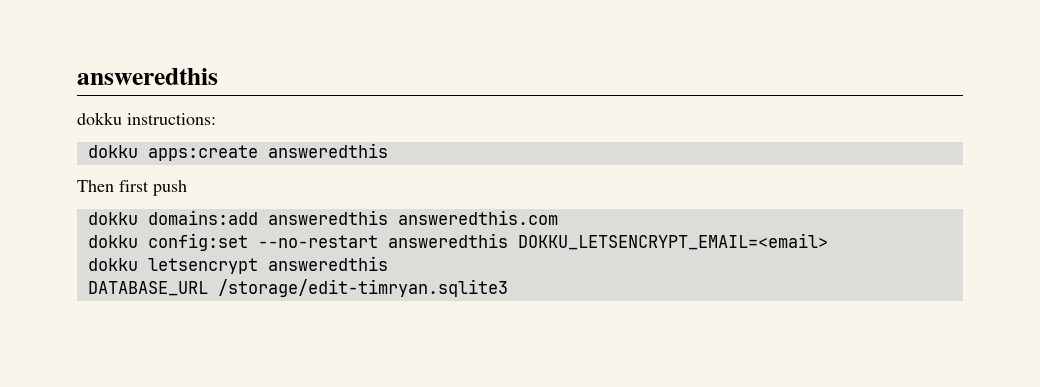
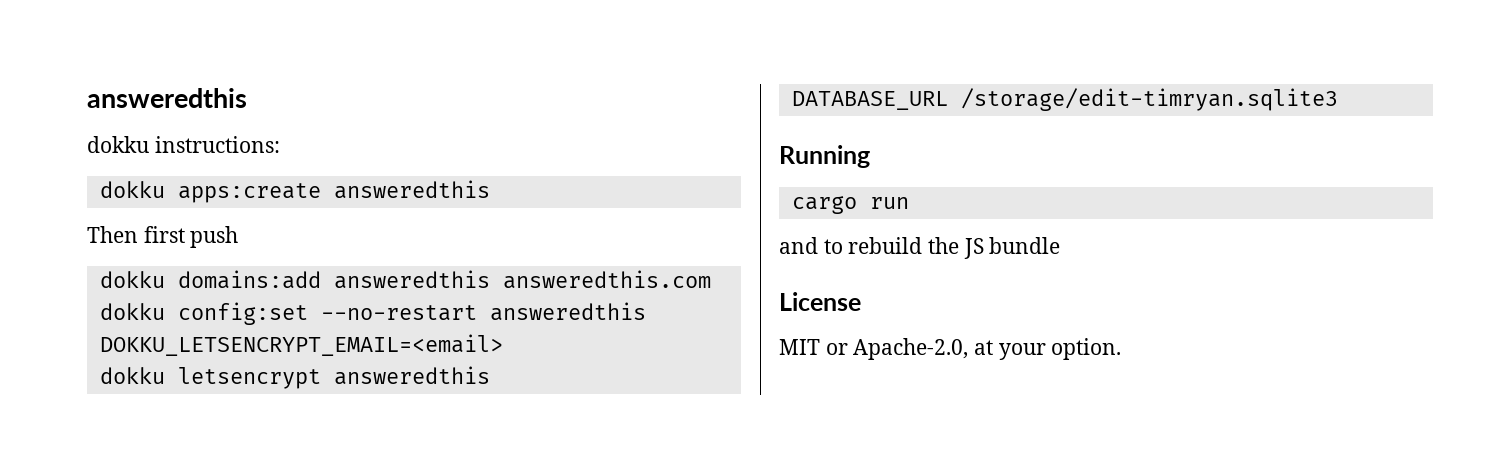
+ Running
+ cargo run
+ and to rebuild the JS bundle
+ License
+ MIT or Apache-2.0, at your option.

